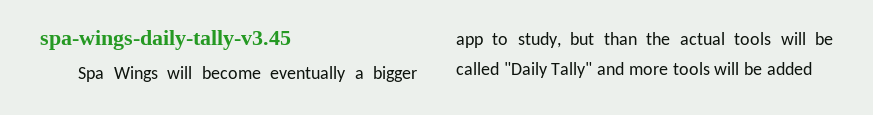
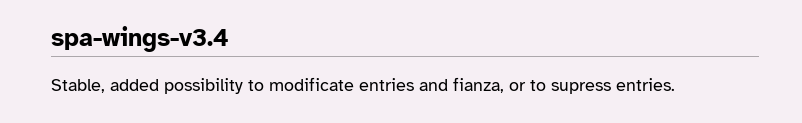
- spa-wings-daily-tally-v3.45
- Spa Wings will become eventually a bigger app to study, but than the actual tools will be called "Daily Tally" and more tools will be added
+ spa-wings-v3.4
+ Stable, added possibility to modificate entries and fianza, or to supress entries.

